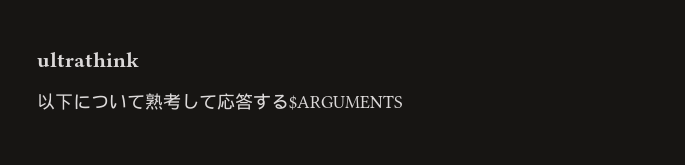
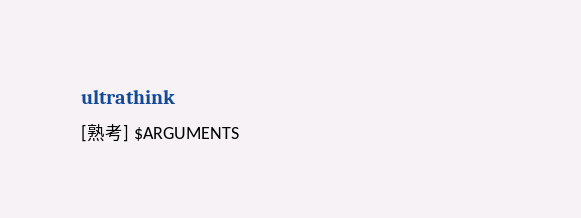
- 以下について熟考して応答する$ARGUMENTS
+ [熟考] $ARGUMENTS

